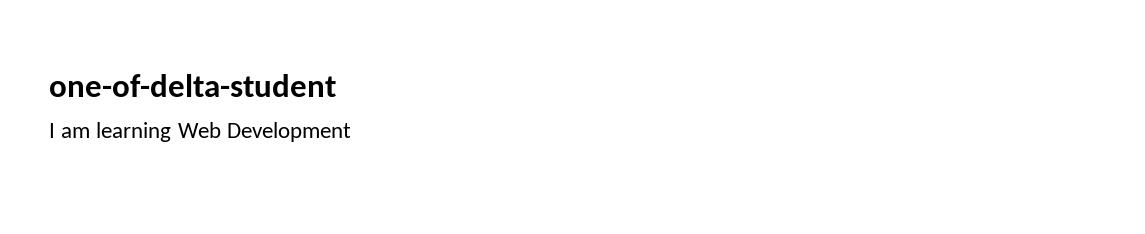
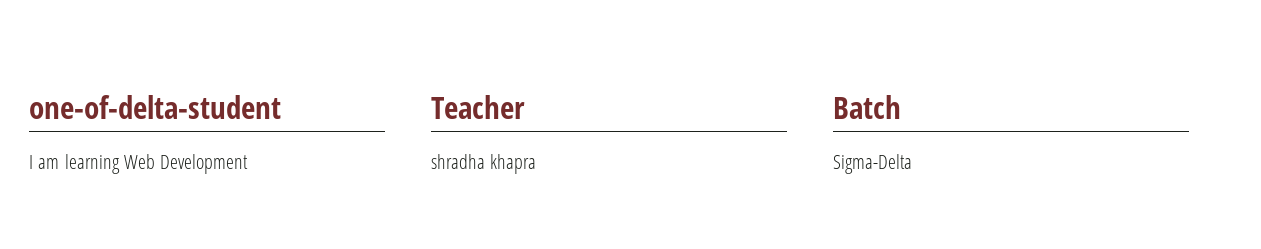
+ Teacher
+ shradha khapra
+ Batch
+ Sigma-Delta

